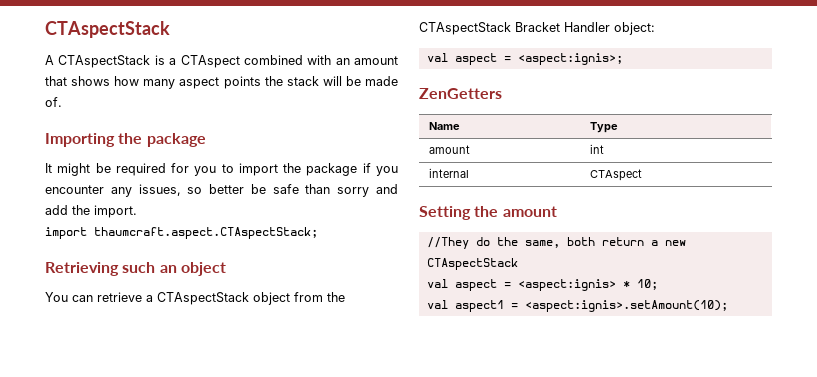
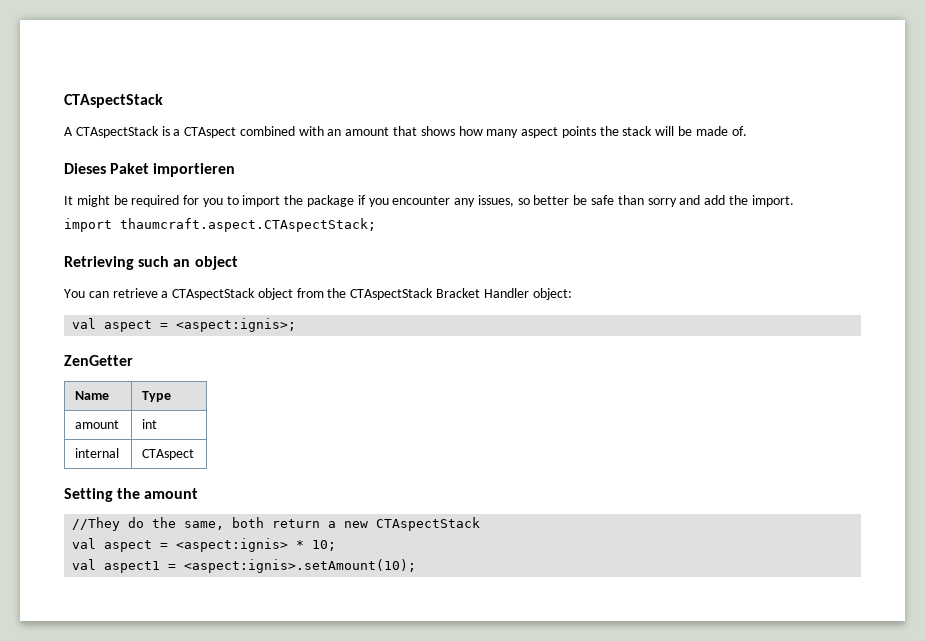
- Importing the package
+ Dieses Paket importieren
- ZenGetters
+ ZenGetter

